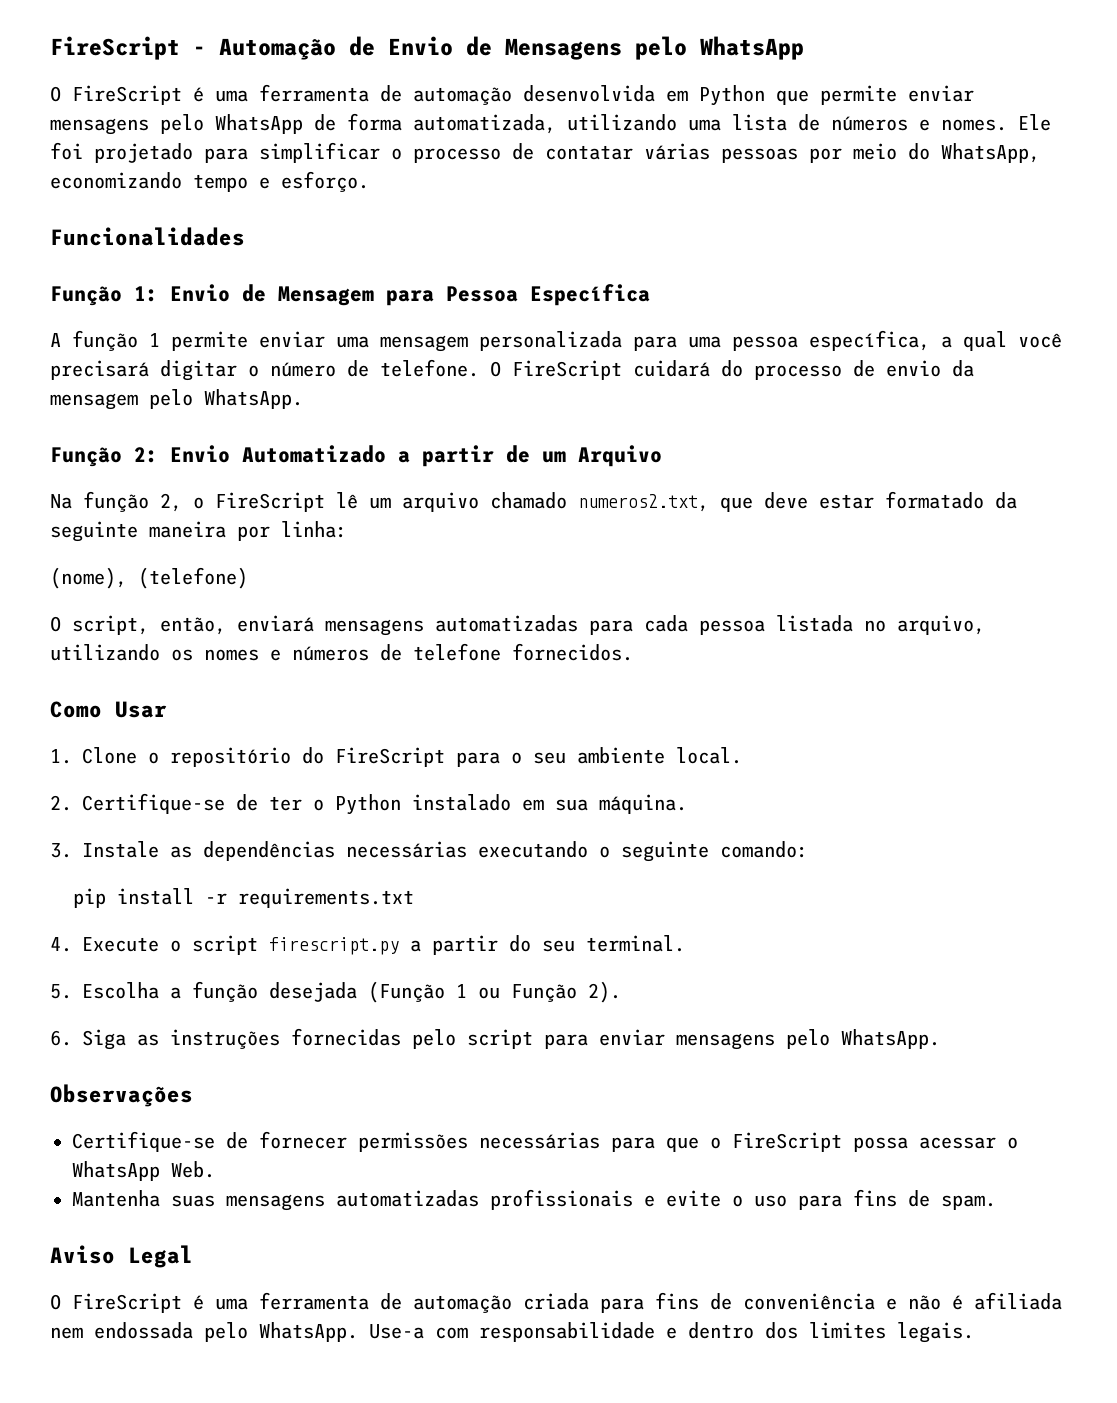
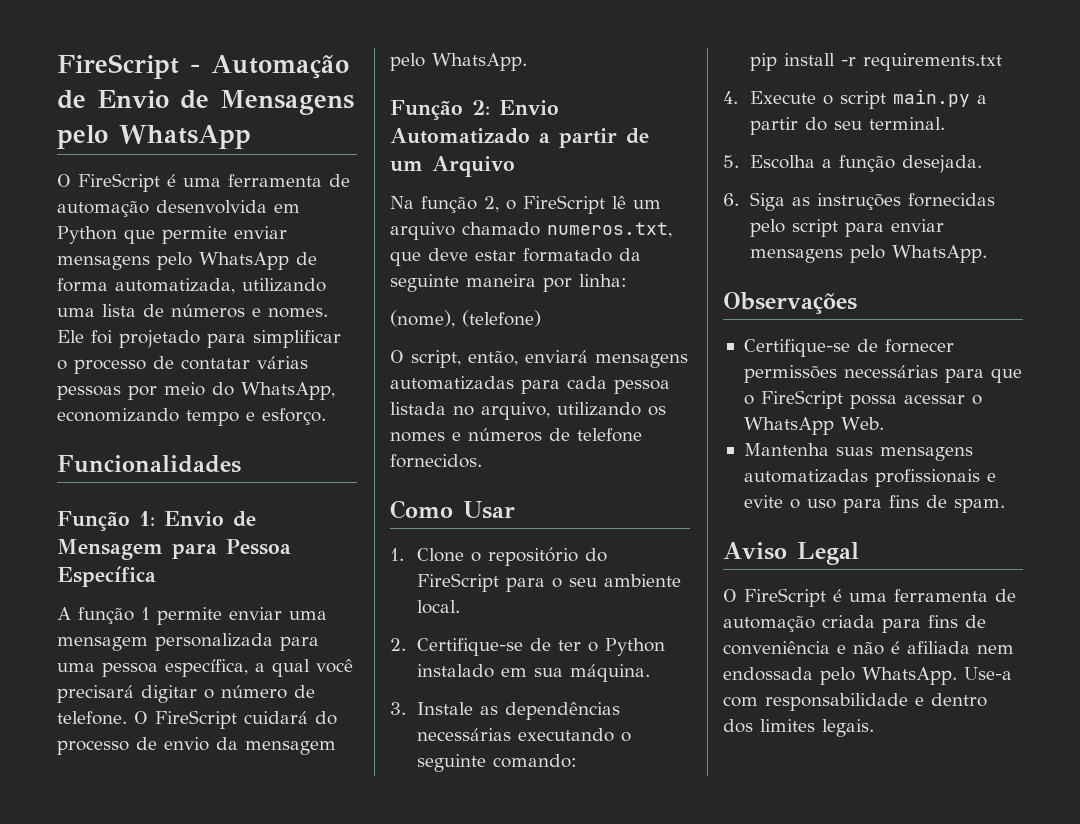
- Na função 2, o FireScript lê um arquivo chamado numeros2.txt, que deve estar formatado da seguinte maneira por linha:
+ Na função 2, o FireScript lê um arquivo chamado numeros.txt, que deve estar formatado da seguinte maneira por linha:
- 4. Execute o script firescript.py a partir do seu terminal.
+ 4. Execute o script main.py a partir do seu terminal.
- 5. Escolha a função desejada (Função 1 ou Função 2).
+ 5. Escolha a função desejada.

